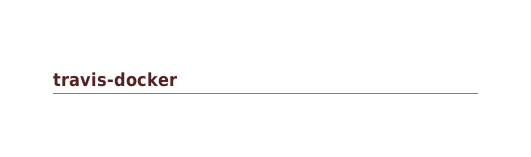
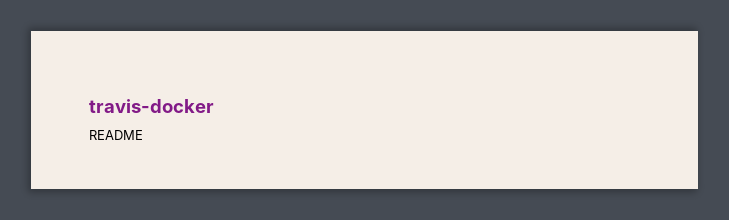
+ README

